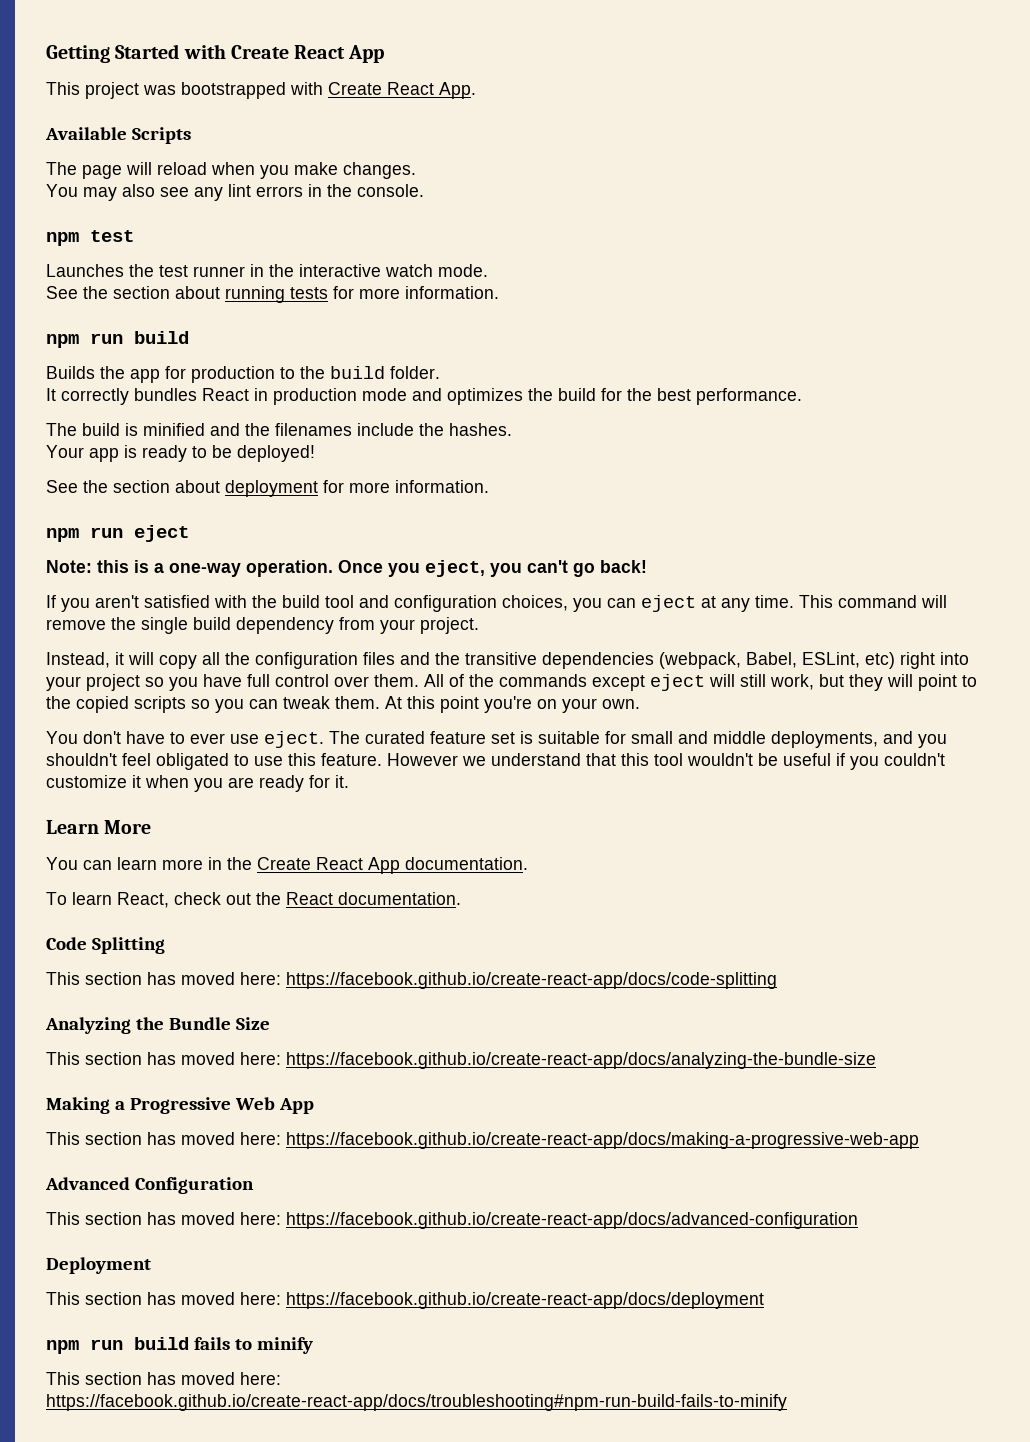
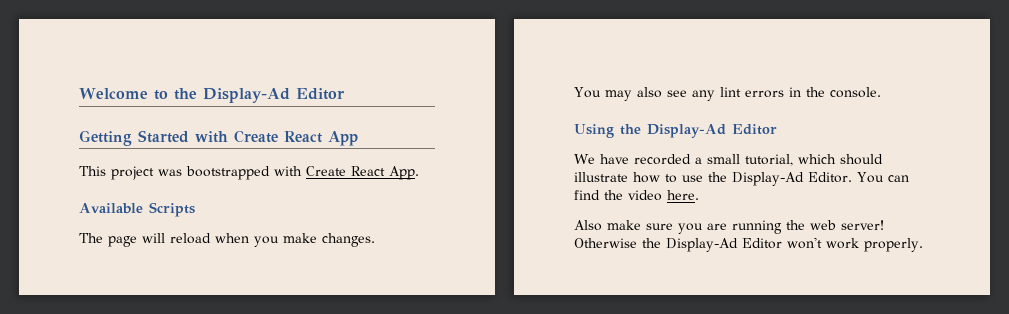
+ Welcome to the Display-Ad Editor
- npm test
- Launches the test runner in the interactive watch mode.
- See the section about running tests for more information.
- npm run build
- Builds the app for production to the build folder.
- It correctly bundles React in production mode and optimizes the build for the best performance.
- The build is minified and the filenames include the hashes.
- Your app is ready to be deployed!
- See the section about deployment for more information.
- npm run eject
- Note: this is a one-way operation. Once you eject, you can't go back!
- If you aren't satisfied with the build tool and configuration choices, you can eject at any time. This command will remove the single build dependency from your project.
- Instead, it will copy all the configuration files and the transitive dependencies (webpack, Babel, ESLint, etc) right into your project so you have full control over them. All of the commands except eject will still work, but they will point to the copied scripts so you can tweak them. At this point you're on your own.
- You don't have to ever use eject. The curated feature set is suitable for small and middle deployments, and you shouldn't feel obligated to use this feature. However we understand that this tool wouldn't be useful if you couldn't customize it when you are ready for it.
- Learn More
- You can learn more in the Create React App documentation.
- To learn React, check out the React documentation.
- Code Splitting
- This section has moved here: https://facebook.github.io/create-react-app/docs/code-splitting
- Analyzing the Bundle Size
- This section has moved here: https://facebook.github.io/create-react-app/docs/analyzing-the-bundle-size
- Making a Progressive Web App
- This section has moved here: https://facebook.github.io/create-react-app/docs/making-a-progressive-web-app
- Advanced Configuration
- This section has moved here: https://facebook.github.io/create-react-app/docs/advanced-configuration
- Deployment
- This section has moved here: https://facebook.github.io/create-react-app/docs/deployment
- npm run build fails to minify
- This section has moved here: https://facebook.github.io/create-react-app/docs/troubleshooting#npm-run-build-fails-to-minify
+ Using the Display-Ad Editor
+ We have recorded a small tutorial, which should illustrate how to use the Display-Ad Editor. You can find the video here.
+ Also make sure you are running the web server! Otherwise the Display-Ad Editor won't work properly.

